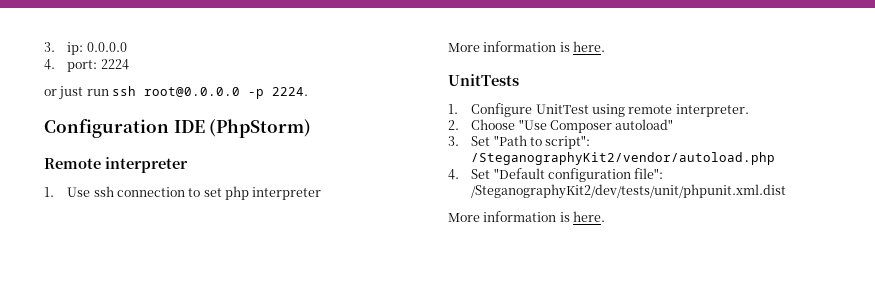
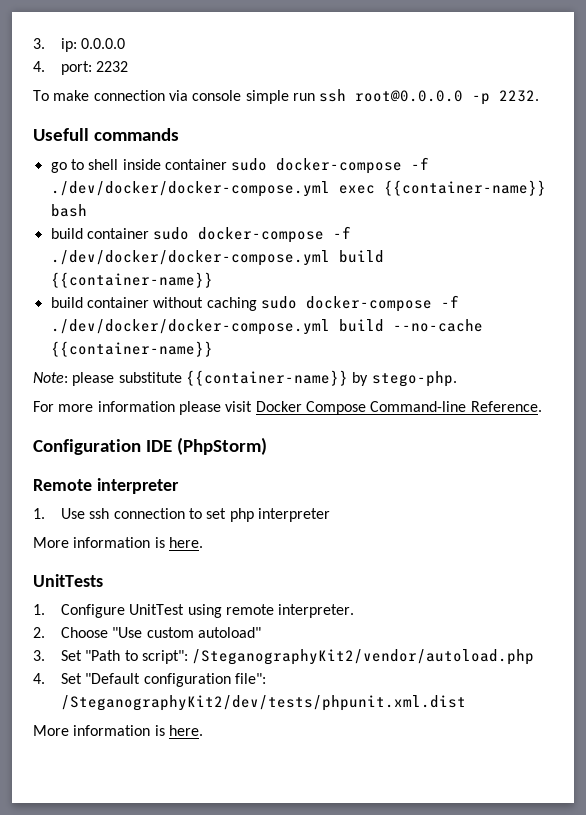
- 4. port: 2224
- or just run ssh root@0.0.0.0 -p 2224.
+ 4. port: 2232
+ To make connection via console simple run ssh root@0.0.0.0 -p 2232.
+ Usefull commands
+ go to shell inside container sudo docker-compose -f ./dev/docker/docker-compose.yml exec {{container-name}} bash
+ build container sudo docker-compose -f ./dev/docker/docker-compose.yml build {{container-name}}
+ build container without caching sudo docker-compose -f ./dev/docker/docker-compose.yml build --no-cache {{container-name}}
+ Note: please substitute {{container-name}} by stego-php.
+ For more information please visit Docker Compose Command-line Reference.
- 2. Choose "Use Composer autoload"
+ 2. Choose "Use custom autoload"
- 4. Set "Default configuration file": /SteganographyKit2/dev/tests/unit/phpunit.xml.dist
+ 4. Set "Default configuration file": /SteganographyKit2/dev/tests/phpunit.xml.dist

